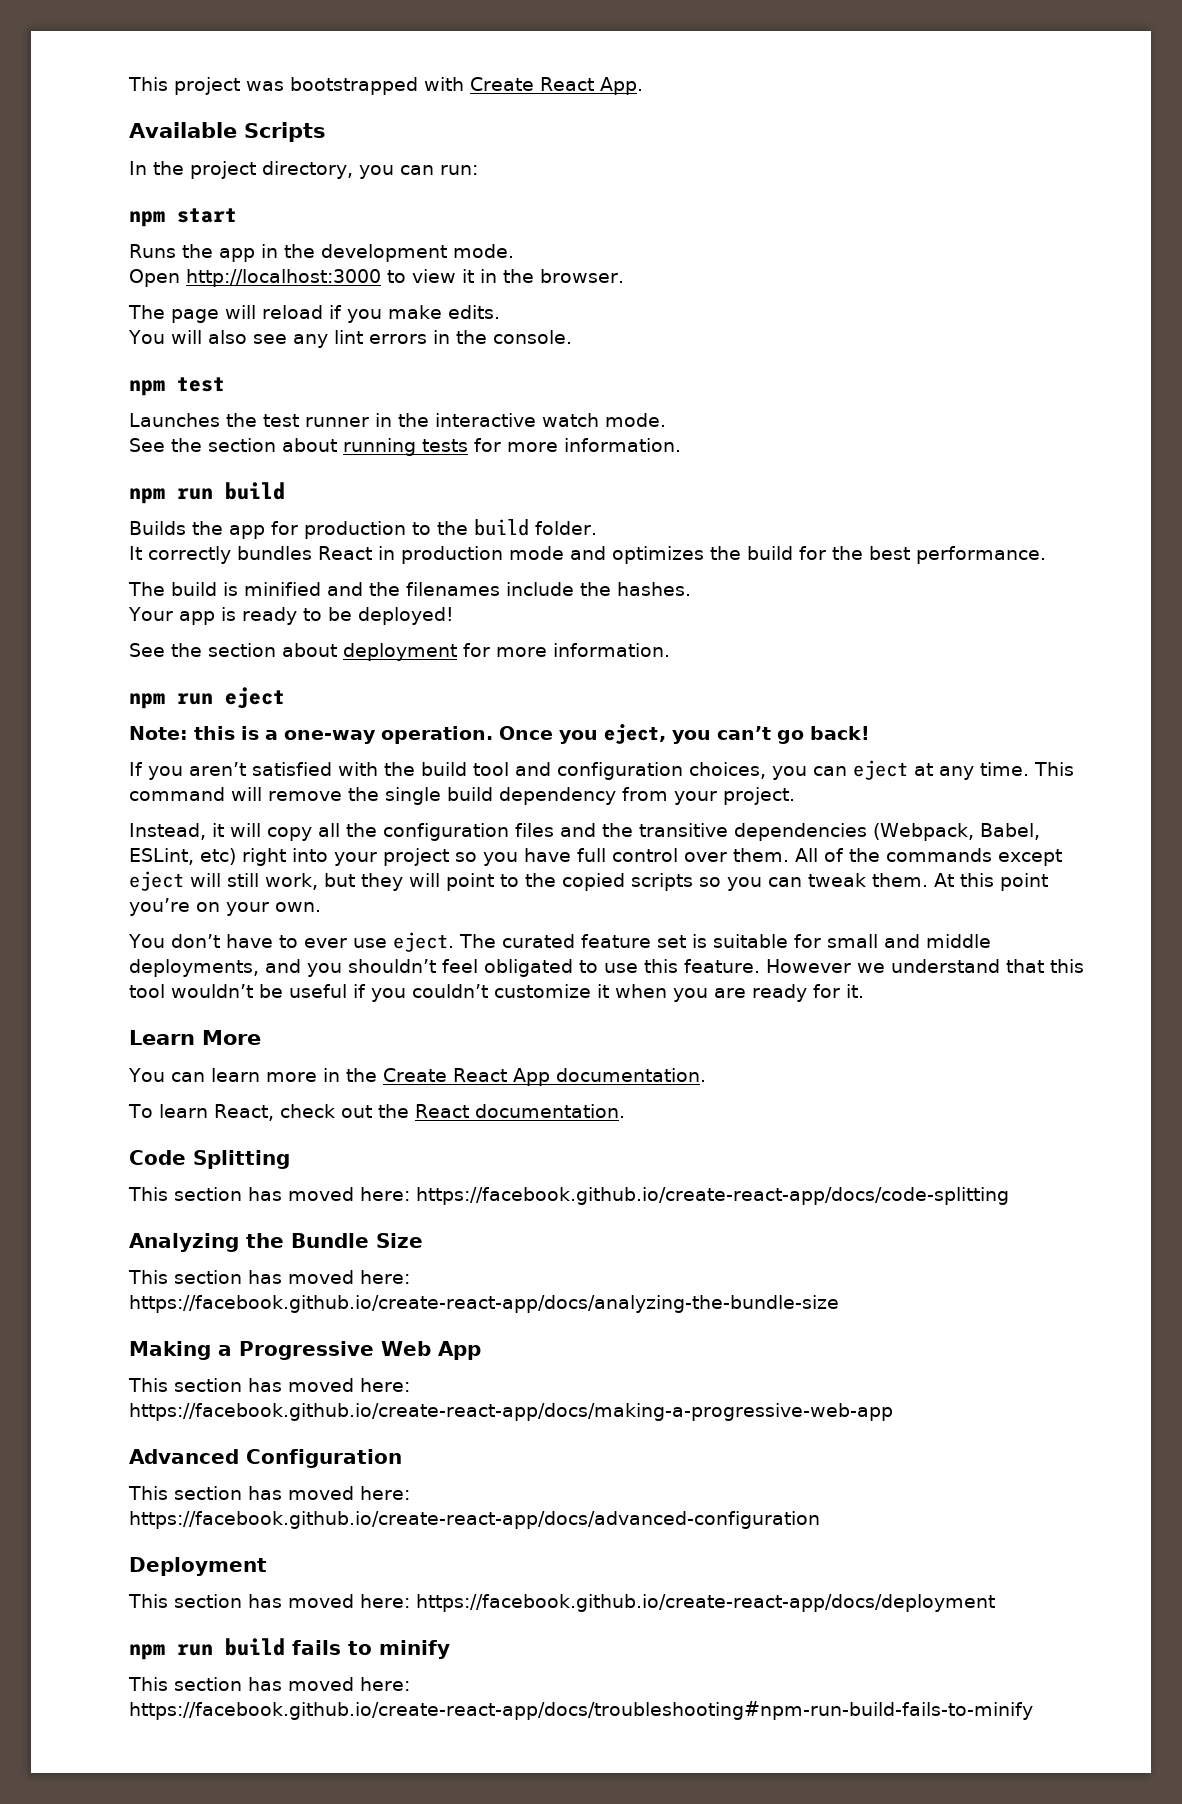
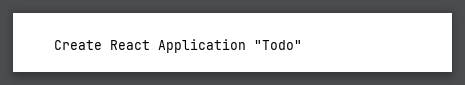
- This project was bootstrapped with Create React App.
- Available Scripts
- In the project directory, you can run:
- npm start
- Runs the app in the development mode.
- Open http://localhost:3000 to view it in the browser.
- The page will reload if you make edits.
- You will also see any lint errors in the console.
- npm test
- Launches the test runner in the interactive watch mode.
- See the section about running tests for more information.
- npm run build
- Builds the app for production to the build folder.
- It correctly bundles React in production mode and optimizes the build for the best performance.
- The build is minified and the filenames include the hashes.
- Your app is ready to be deployed!
- See the section about deployment for more information.
- npm run eject
- Note: this is a one-way operation. Once you eject, you can’t go back!
- If you aren’t satisfied with the build tool and configuration choices, you can eject at any time. This command will remove the single build dependency from your project.
- Instead, it will copy all the configuration files and the transitive dependencies (Webpack, Babel, ESLint, etc) right into your project so you have full control over them. All of the commands except eject will still work, but they will point to the copied scripts so you can tweak them. At this point you’re on your own.
- You don’t have to ever use eject. The curated feature set is suitable for small and middle deployments, and you shouldn’t feel obligated to use this feature. However we understand that this tool wouldn’t be useful if you couldn’t customize it when you are ready for it.
- Learn More
- You can learn more in the Create React App documentation.
- To learn React, check out the React documentation.
- Code Splitting
- This section has moved here: https://facebook.github.io/create-react-app/docs/code-splitting
- Analyzing the Bundle Size
- This section has moved here: https://facebook.github.io/create-react-app/docs/analyzing-the-bundle-size
- Making a Progressive Web App
- This section has moved here: https://facebook.github.io/create-react-app/docs/making-a-progressive-web-app
- Advanced Configuration
- This section has moved here: https://facebook.github.io/create-react-app/docs/advanced-configuration
- Deployment
- This section has moved here: https://facebook.github.io/create-react-app/docs/deployment
- npm run build fails to minify
- This section has moved here: https://facebook.github.io/create-react-app/docs/troubleshooting#npm-run-build-fails-to-minify
+ Create React Application "Todo"

